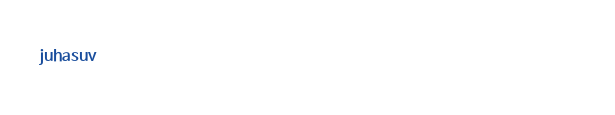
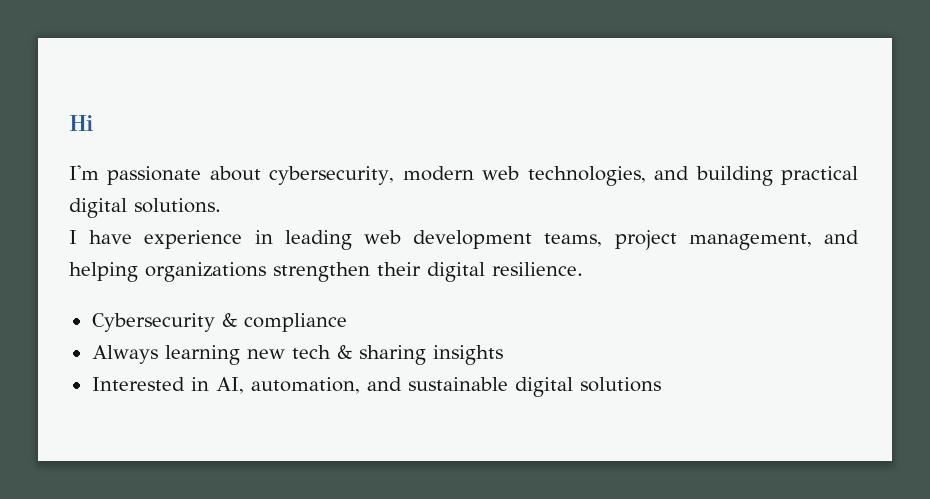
- juhasuv
+ Hi
+ I'm passionate about cybersecurity, modern web technologies, and building practical digital solutions.
+ I have experience in leading web development teams, project management, and helping organizations strengthen their digital resilience.
+ Cybersecurity & compliance
+ Always learning new tech & sharing insights
+ Interested in AI, automation, and sustainable digital solutions

